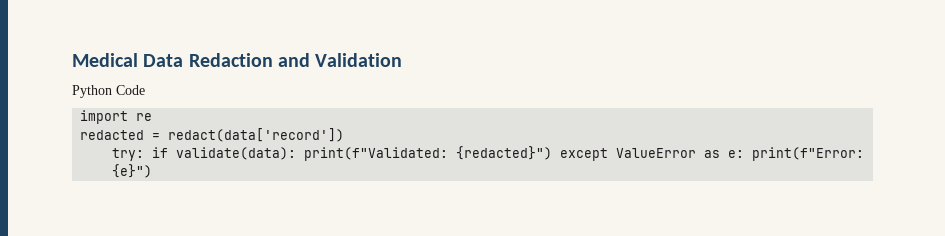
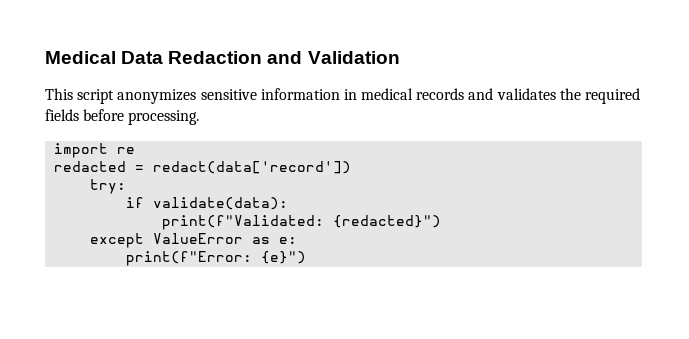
- Python Code
+ This script anonymizes sensitive information in medical records and validates the required fields before processing.
- try: if validate(data): print(f"Validated: {redacted}") except ValueError as e: print(f"Error: {e}")
+ try:
+ if validate(data):
+ print(f"Validated: {redacted}")
+ except ValueError as e:
+ print(f"Error: {e}")

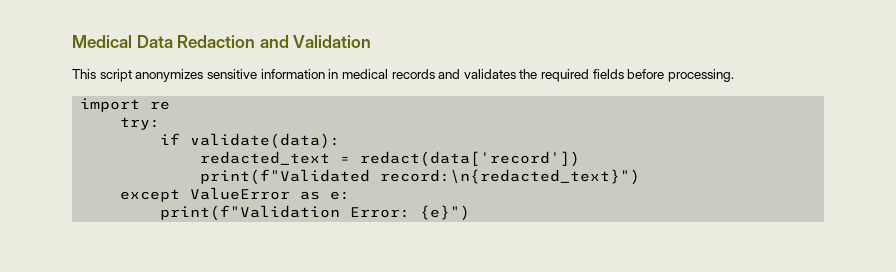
- redacted = redact(data['record'])
- print(f"Validated: {redacted}")
+ redacted_text = redact(data['record'])
+ print(f"Validated record:\n{redacted_text}")
- print(f"Error: {e}")
+ print(f"Validation Error: {e}")

